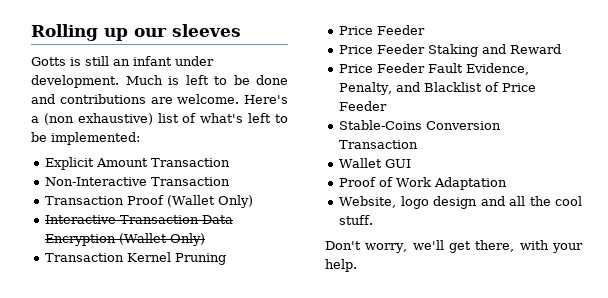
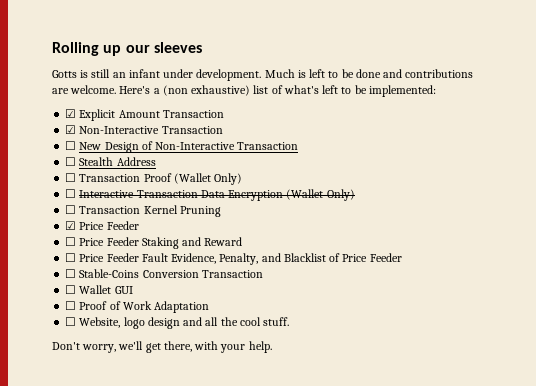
- Explicit Amount Transaction
+ ☑ Explicit Amount Transaction
- Non-Interactive Transaction
- Transaction Proof (Wallet Only)
+ ☑ Non-Interactive Transaction
+ ☐ New Design of Non-Interactive Transaction
+ ☐ Stealth Address
+ ☐ Transaction Proof (Wallet Only)
- Interactive Transaction Data Encryption (Wallet Only)
+ ☐ Interactive Transaction Data Encryption (Wallet Only)
- Transaction Kernel Pruning
- Price Feeder
- Price Feeder Staking and Reward
+ ☐ Transaction Kernel Pruning
+ ☑ Price Feeder
+ ☐ Price Feeder Staking and Reward
- Price Feeder Fault Evidence, Penalty, and Blacklist of Price Feeder
+ ☐ Price Feeder Fault Evidence, Penalty, and Blacklist of Price Feeder
- Stable-Coins Conversion Transaction
+ ☐ Stable-Coins Conversion Transaction
- Wallet GUI
+ ☐ Wallet GUI
- Proof of Work Adaptation
+ ☐ Proof of Work Adaptation
- Website, logo design and all the cool stuff.
+ ☐ Website, logo design and all the cool stuff.

